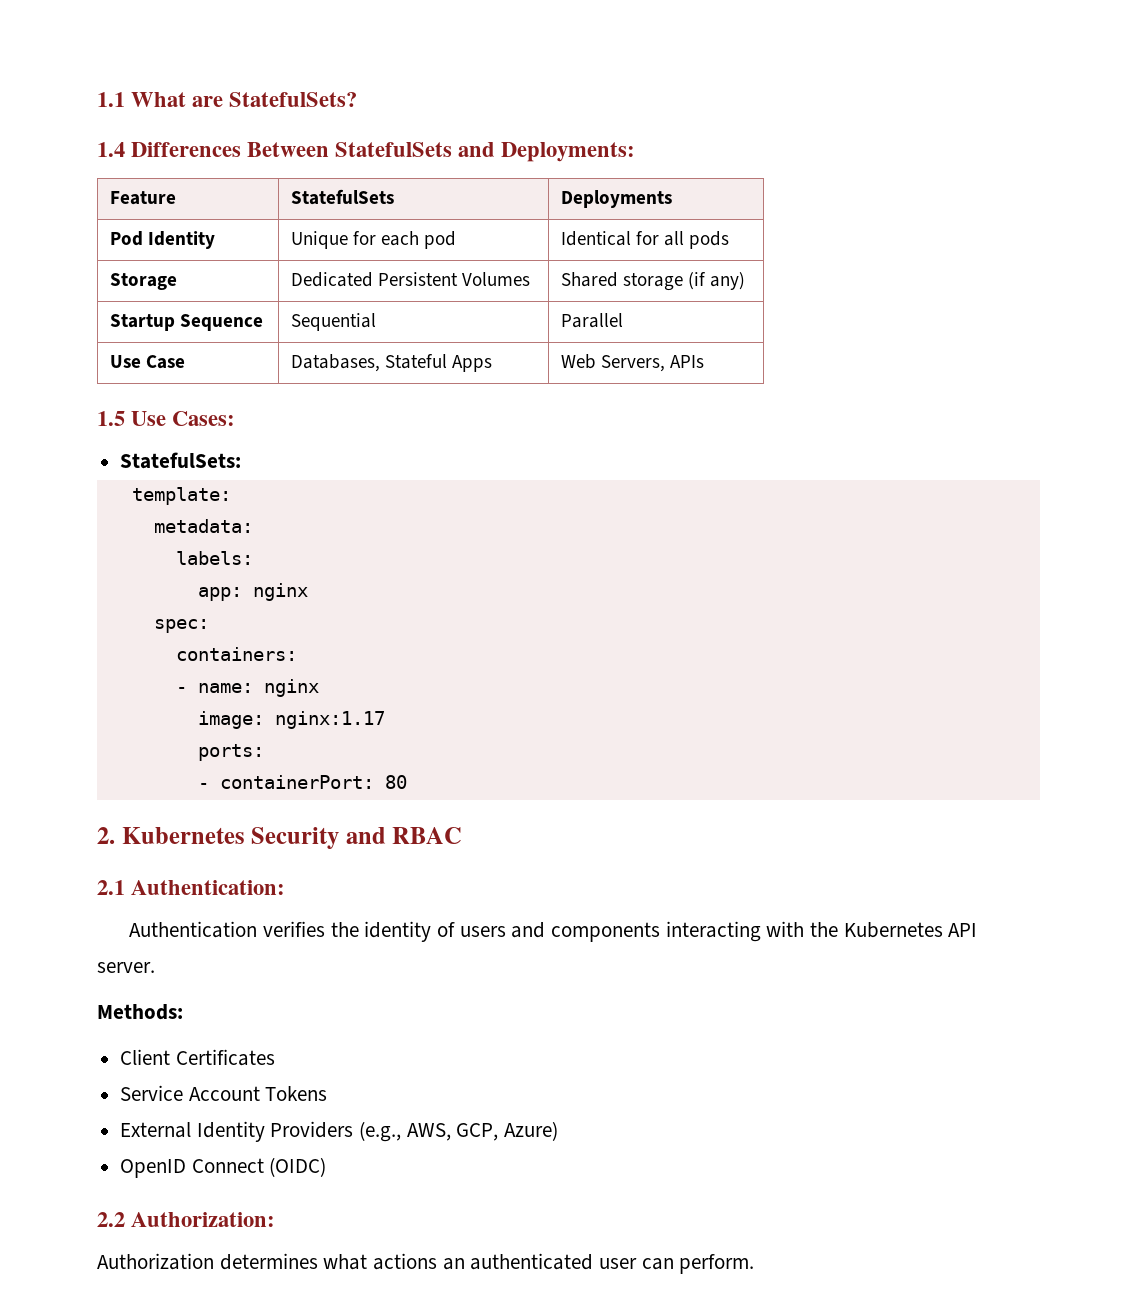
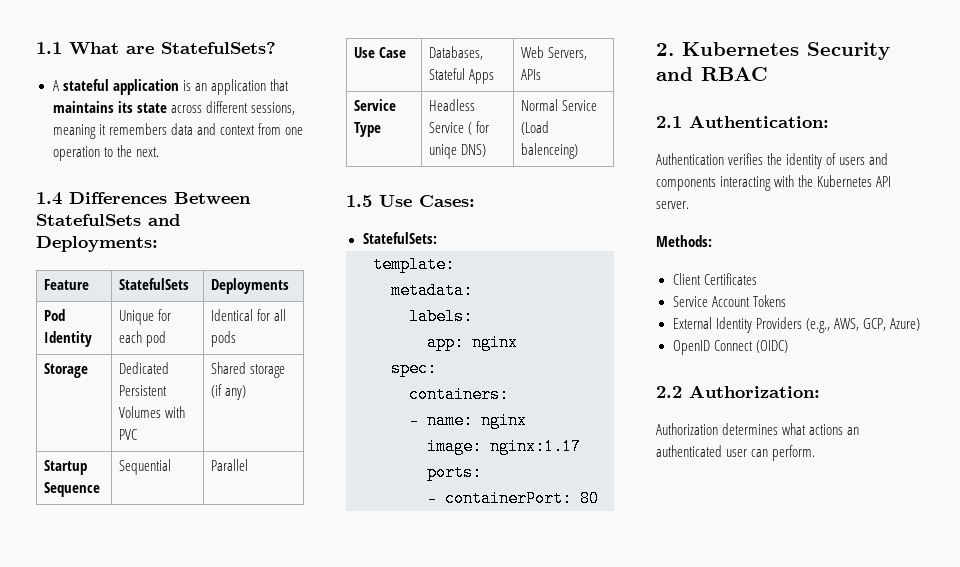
+ A stateful application is an application that maintains its state across different sessions, meaning it remembers data and context from one operation to the next.
- Storage | Dedicated Persistent Volumes | Shared storage (if any)
+ Storage | Dedicated Persistent Volumes with PVC | Shared storage (if any)
+ Service Type | Headless Service ( for uniqe DNS) | Normal Service (Load balenceing)

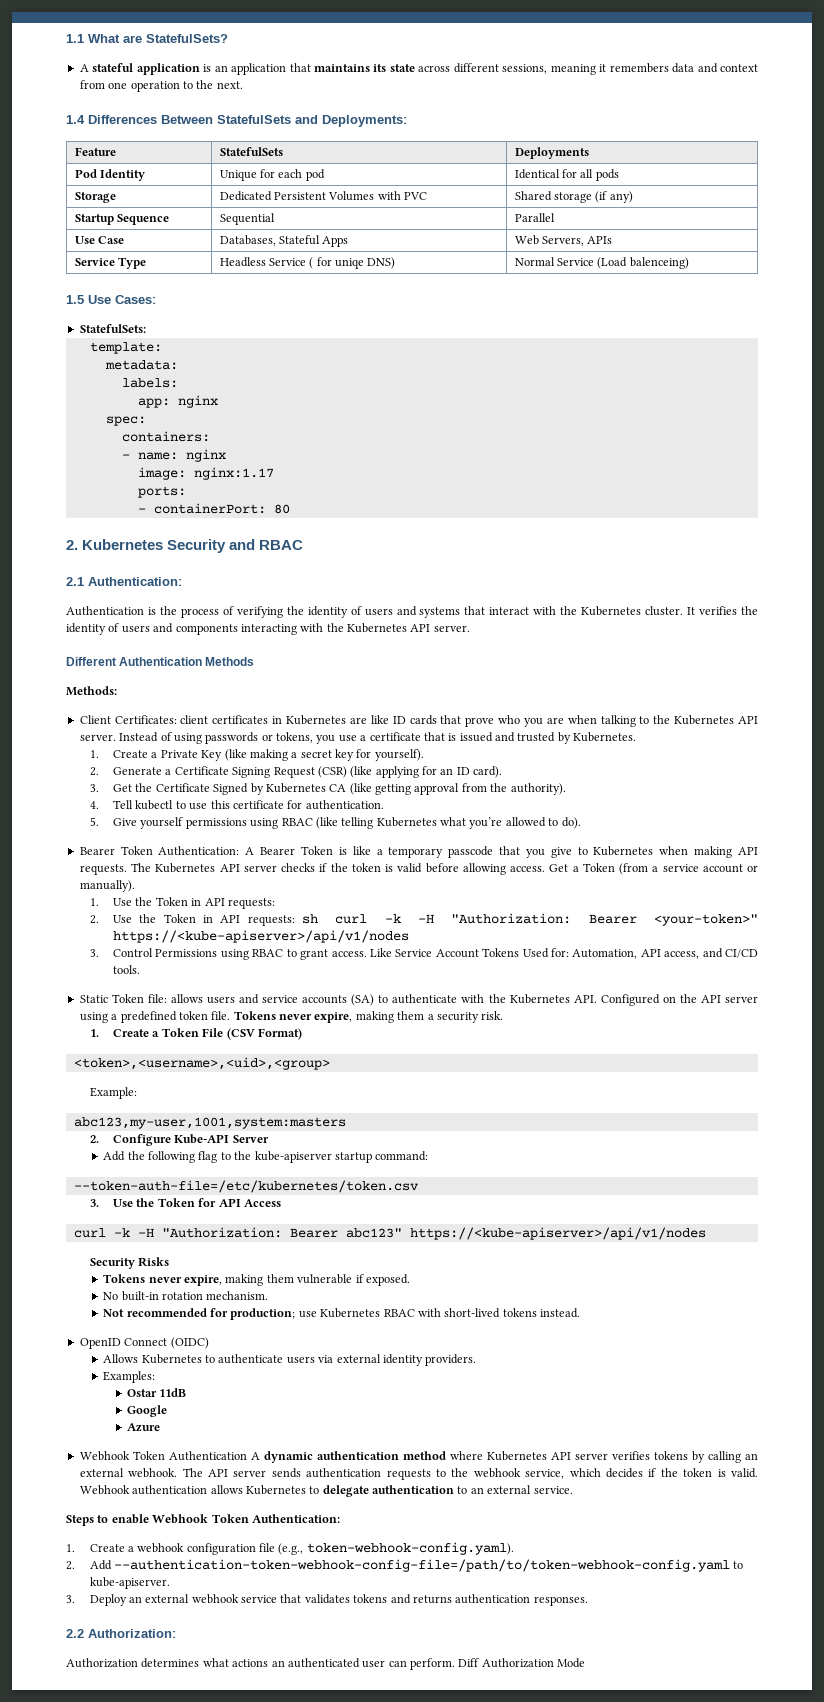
- Authentication verifies the identity of users and components interacting with the Kubernetes API server.
+ Authentication is the process of verifying the identity of users and systems that interact with the Kubernetes cluster. It verifies the identity of users and components interacting with the Kubernetes API server.
+ Different Authentication Methods
- Client Certificates
- Service Account Tokens
- External Identity Providers (e.g., AWS, GCP, Azure)
+ Client Certificates: client certificates in Kubernetes are like ID cards that prove who you are when talking to the Kubernetes API server. Instead of using passwords or tokens, you use a certificate that is issued and trusted by Kubernetes.
+ 1. Create a Private Key (like making a secret key for yourself).
+ 2. Generate a Certificate Signing Request (CSR) (like applying for an ID card).
+ 3. Get the Certificate Signed by Kubernetes CA (like getting approval from the authority).
+ 4. Tell kubectl to use this certificate for authentication.
+ 5. Give yourself permissions using RBAC (like telling Kubernetes what you’re allowed to do).
+ Bearer Token Authentication: A Bearer Token is like a temporary passcode that you give to Kubernetes when making API requests. The Kubernetes API server checks if the token is valid before allowing access. Get a Token (from a service account or manually).
+ 1. Use the Token in API requests:
+ 2. Use the Token in API requests: sh curl -k -H "Authorization: Bearer <your-token>" https://<kube-apiserver>/api/v1/nodes
+ 3. Control Permissions using RBAC to grant access. Like Service Account Tokens Used for: Automation, API access, and CI/CD tools.
+ Static Token file: allows users and service accounts (SA) to authenticate with the Kubernetes API. Configured on the API server using a predefined token file. Tokens never expire, making them a security risk.
+ 1. Create a Token File (CSV Format)
+ <token>,<username>,<uid>,<group>
+ Example:
+ abc123,my-user,1001,system:masters
+ 2. Configure Kube-API Server
+ Add the following flag to the kube-apiserver startup command:
+ --token-auth-file=/etc/kubernetes/token.csv
+ 3. Use the Token for API Access
+ curl -k -H "Authorization: Bearer abc123" https://<kube-apiserver>/api/v1/nodes
+ Security Risks
+ Tokens never expire, making them vulnerable if exposed.
+ No built-in rotation mechanism.
+ Not recommended for production; use Kubernetes RBAC with short-lived tokens instead.
  OpenID Connect (OIDC)
+ Allows Kubernetes to authenticate users via external identity providers.
+ Examples:
+ Ostar 11dB
+ Google
+ Azure
+ Webhook Token Authentication A dynamic authentication method where Kubernetes API server verifies tokens by calling an external webhook. The API server sends authentication requests to the webhook service, which decides if the token is valid. Webhook authentication allows Kubernetes to delegate authentication to an external service.
+ Steps to enable Webhook Token Authentication:
+ 1. Create a webhook configuration file (e.g., token-webhook-config.yaml).
+ 2. Add --authentication-token-webhook-config-file=/path/to/token-webhook-config.yaml to kube-apiserver.
+ 3. Deploy an external webhook service that validates tokens and returns authentication responses.
+ Diff Authorization Mode

